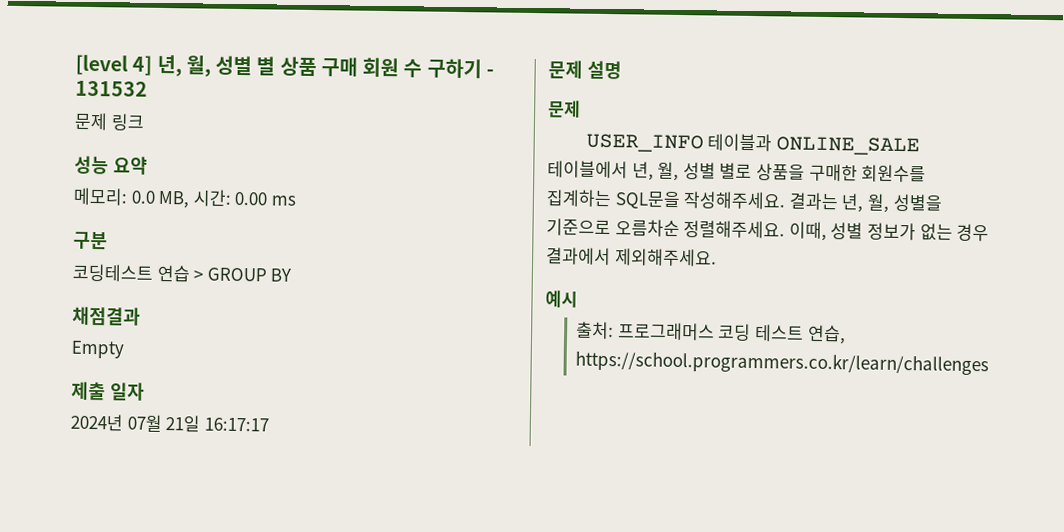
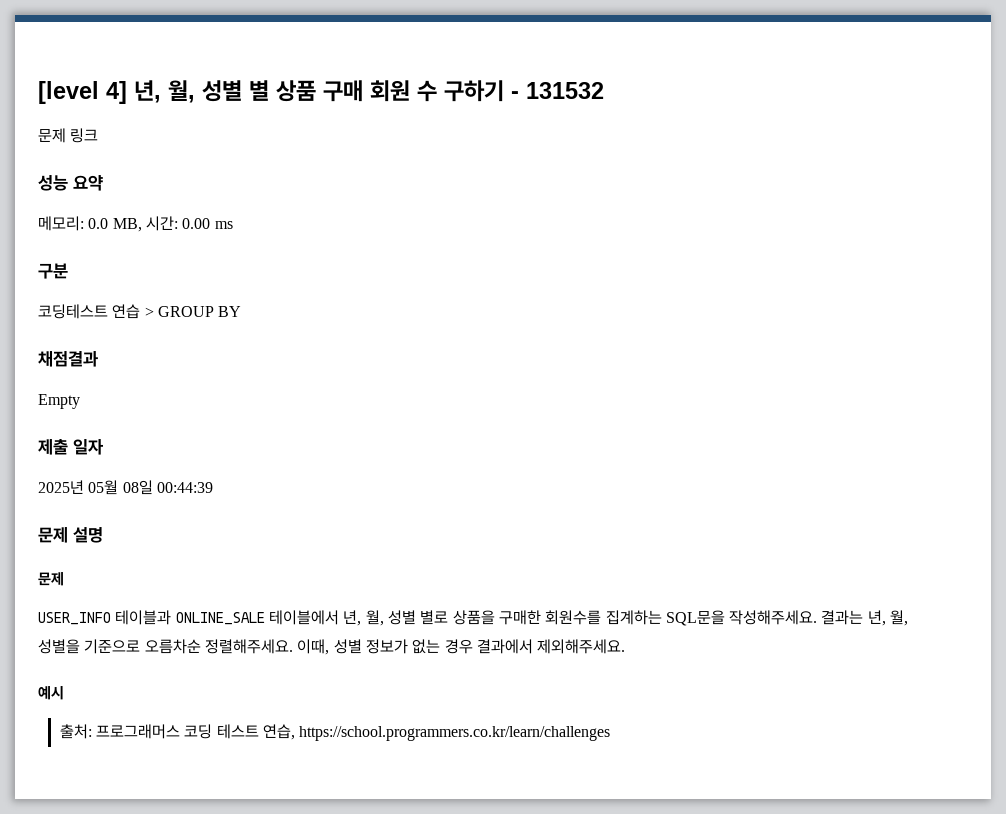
- 2024년 07월 21일 16:17:17
+ 2025년 05월 08일 00:44:39

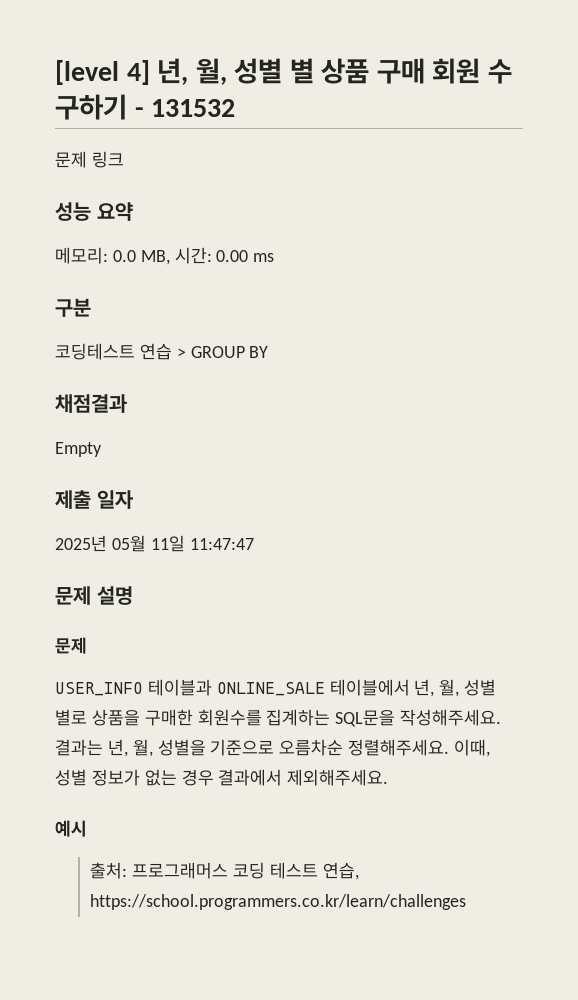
- 2025년 05월 08일 00:44:39
+ 2025년 05월 11일 11:47:47

